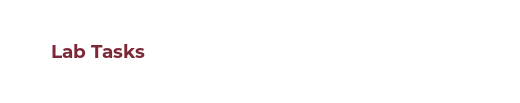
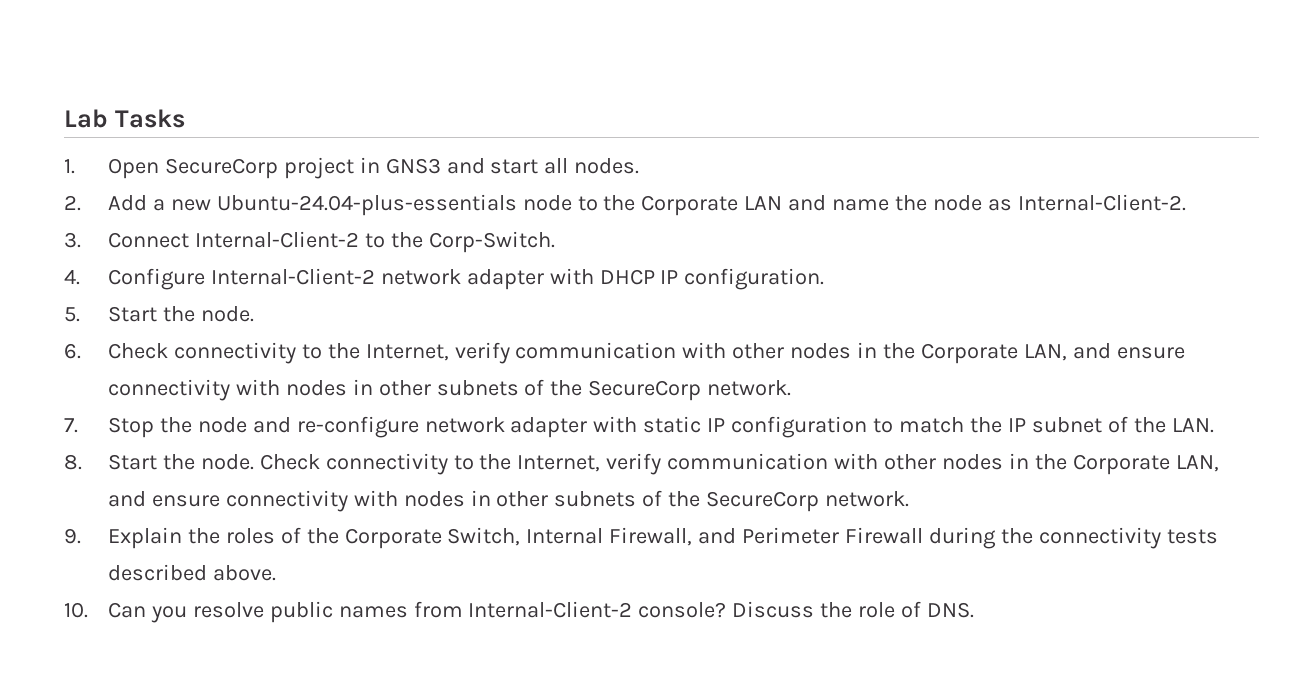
+ 1. Open SecureCorp project in GNS3 and start all nodes.
+ 2. Add a new Ubuntu-24.04-plus-essentials node to the Corporate LAN and name the node as Internal-Client-2.
+ 3. Connect Internal-Client-2 to the Corp-Switch.
+ 4. Configure Internal-Client-2 network adapter with DHCP IP configuration.
+ 5. Start the node.
+ 6. Check connectivity to the Internet, verify communication with other nodes in the Corporate LAN, and ensure connectivity with nodes in other subnets of the SecureCorp network.
+ 7. Stop the node and re-configure network adapter with static IP configuration to match the IP subnet of the LAN.
+ 8. Start the node. Check connectivity to the Internet, verify communication with other nodes in the Corporate LAN, and ensure connectivity with nodes in other subnets of the SecureCorp network.
+ 9. Explain the roles of the Corporate Switch, Internal Firewall, and Perimeter Firewall during the connectivity tests described above.
+ 10. Can you resolve public names from Internal-Client-2 console? Discuss the role of DNS.

